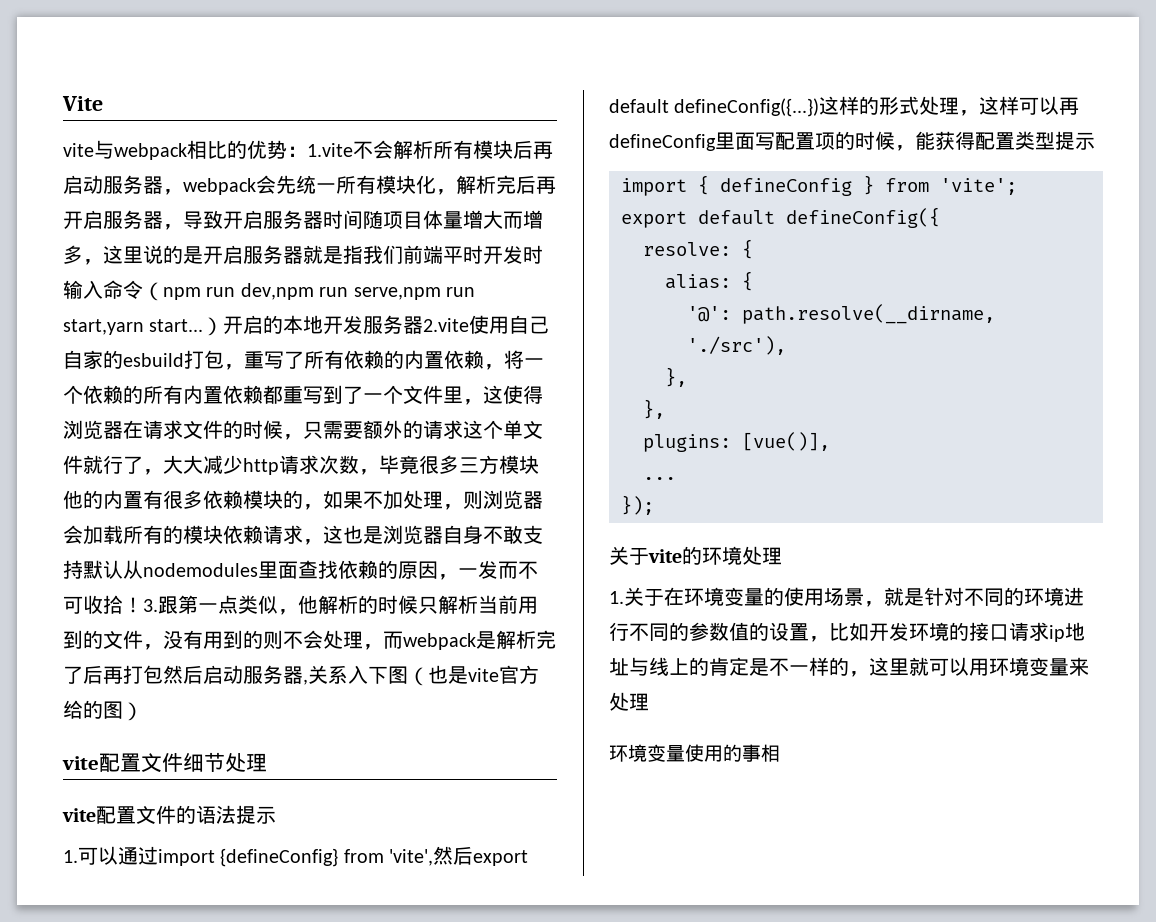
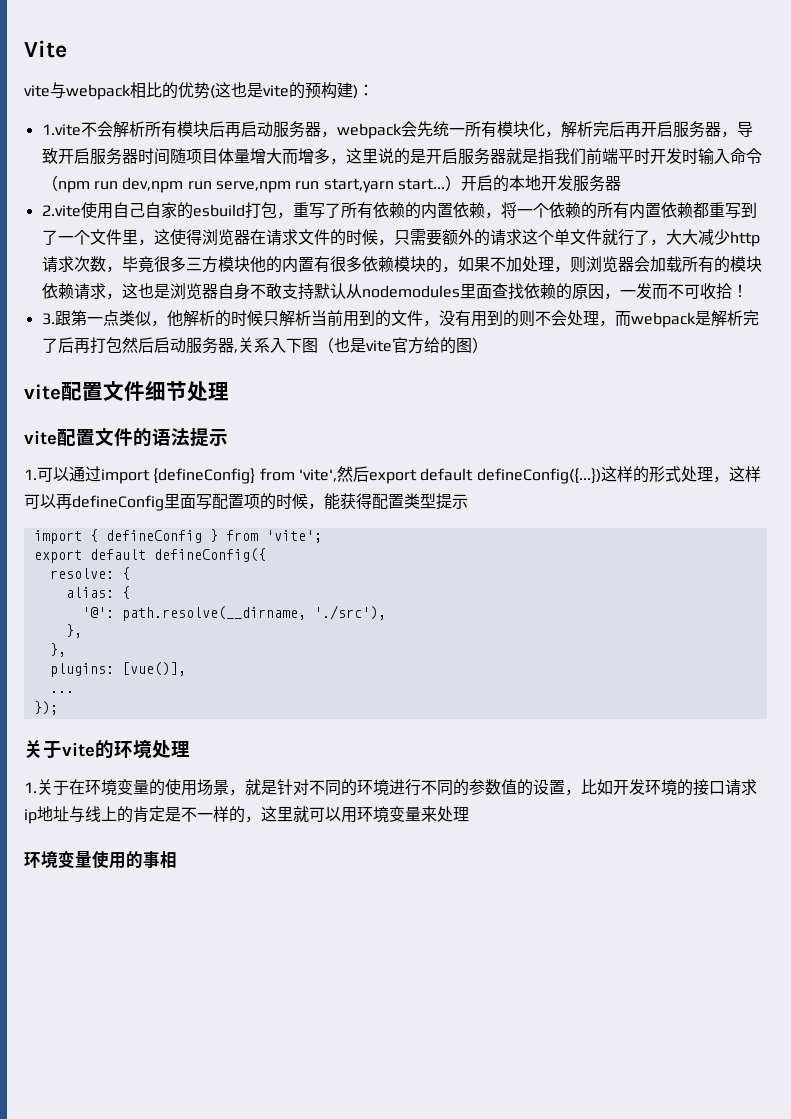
- vite与webpack相比的优势：1.vite不会解析所有模块后再启动服务器，webpack会先统一所有模块化，解析完后再开启服务器，导致开启服务器时间随项目体量增大而增多，这里说的是开启服务器就是指我们前端平时开发时输入命令（npm run dev,npm run serve,npm run start,yarn start...）开启的本地开发服务器2.vite使用自己自家的esbuild打包，重写了所有依赖的内置依赖，将一个依赖的所有内置依赖都重写到了一个文件里，这使得浏览器在请求文件的时候，只需要额外的请求这个单文件就行了，大大减少http请求次数，毕竟很多三方模块他的内置有很多依赖模块的，如果不加处理，则浏览器会加载所有的模块依赖请求，这也是浏览器自身不敢支持默认从nodemodules里面查找依赖的原因，一发而不可收拾！3.跟第一点类似，他解析的时候只解析当前用到的文件，没有用到的则不会处理，而webpack是解析完了后再打包然后启动服务器,关系入下图（也是vite官方给的图）
+ vite与webpack相比的优势(这也是vite的预构建)：
+ 1.vite不会解析所有模块后再启动服务器，webpack会先统一所有模块化，解析完后再开启服务器，导致开启服务器时间随项目体量增大而增多，这里说的是开启服务器就是指我们前端平时开发时输入命令（npm run dev,npm run serve,npm run start,yarn start...）开启的本地开发服务器
+ 2.vite使用自己自家的esbuild打包，重写了所有依赖的内置依赖，将一个依赖的所有内置依赖都重写到了一个文件里，这使得浏览器在请求文件的时候，只需要额外的请求这个单文件就行了，大大减少http请求次数，毕竟很多三方模块他的内置有很多依赖模块的，如果不加处理，则浏览器会加载所有的模块依赖请求，这也是浏览器自身不敢支持默认从nodemodules里面查找依赖的原因，一发而不可收拾！
+ 3.跟第一点类似，他解析的时候只解析当前用到的文件，没有用到的则不会处理，而webpack是解析完了后再打包然后启动服务器,关系入下图（也是vite官方给的图）

